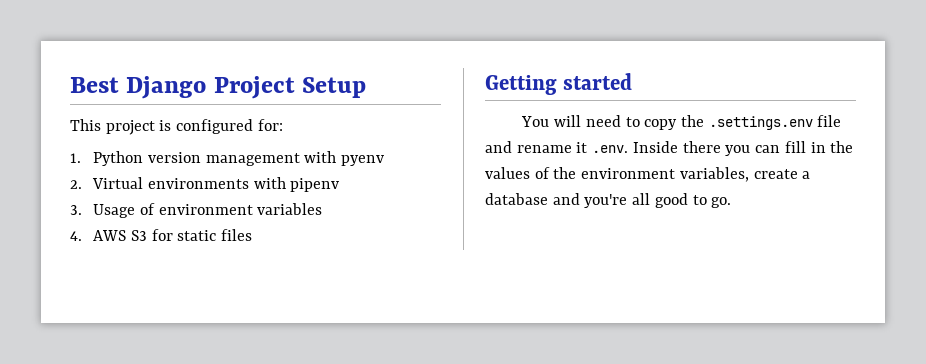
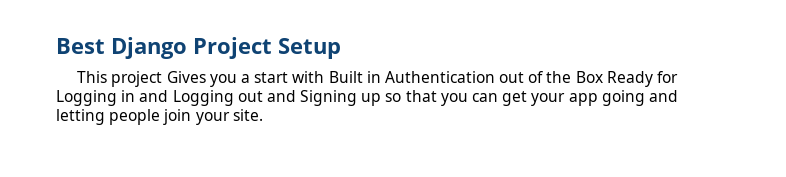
- This project is configured for:
- 1. Python version management with pyenv
- 2. Virtual environments with pipenv
- 3. Usage of environment variables
- 4. AWS S3 for static files
- Getting started
- You will need to copy the .settings.env file and rename it .env. Inside there you can fill in the values of the environment variables, create a database and you're all good to go.
+ This project Gives you a start with Built in Authentication out of the Box Ready for Logging in and Logging out and Signing up so that you can get your app going and letting people join your site.

